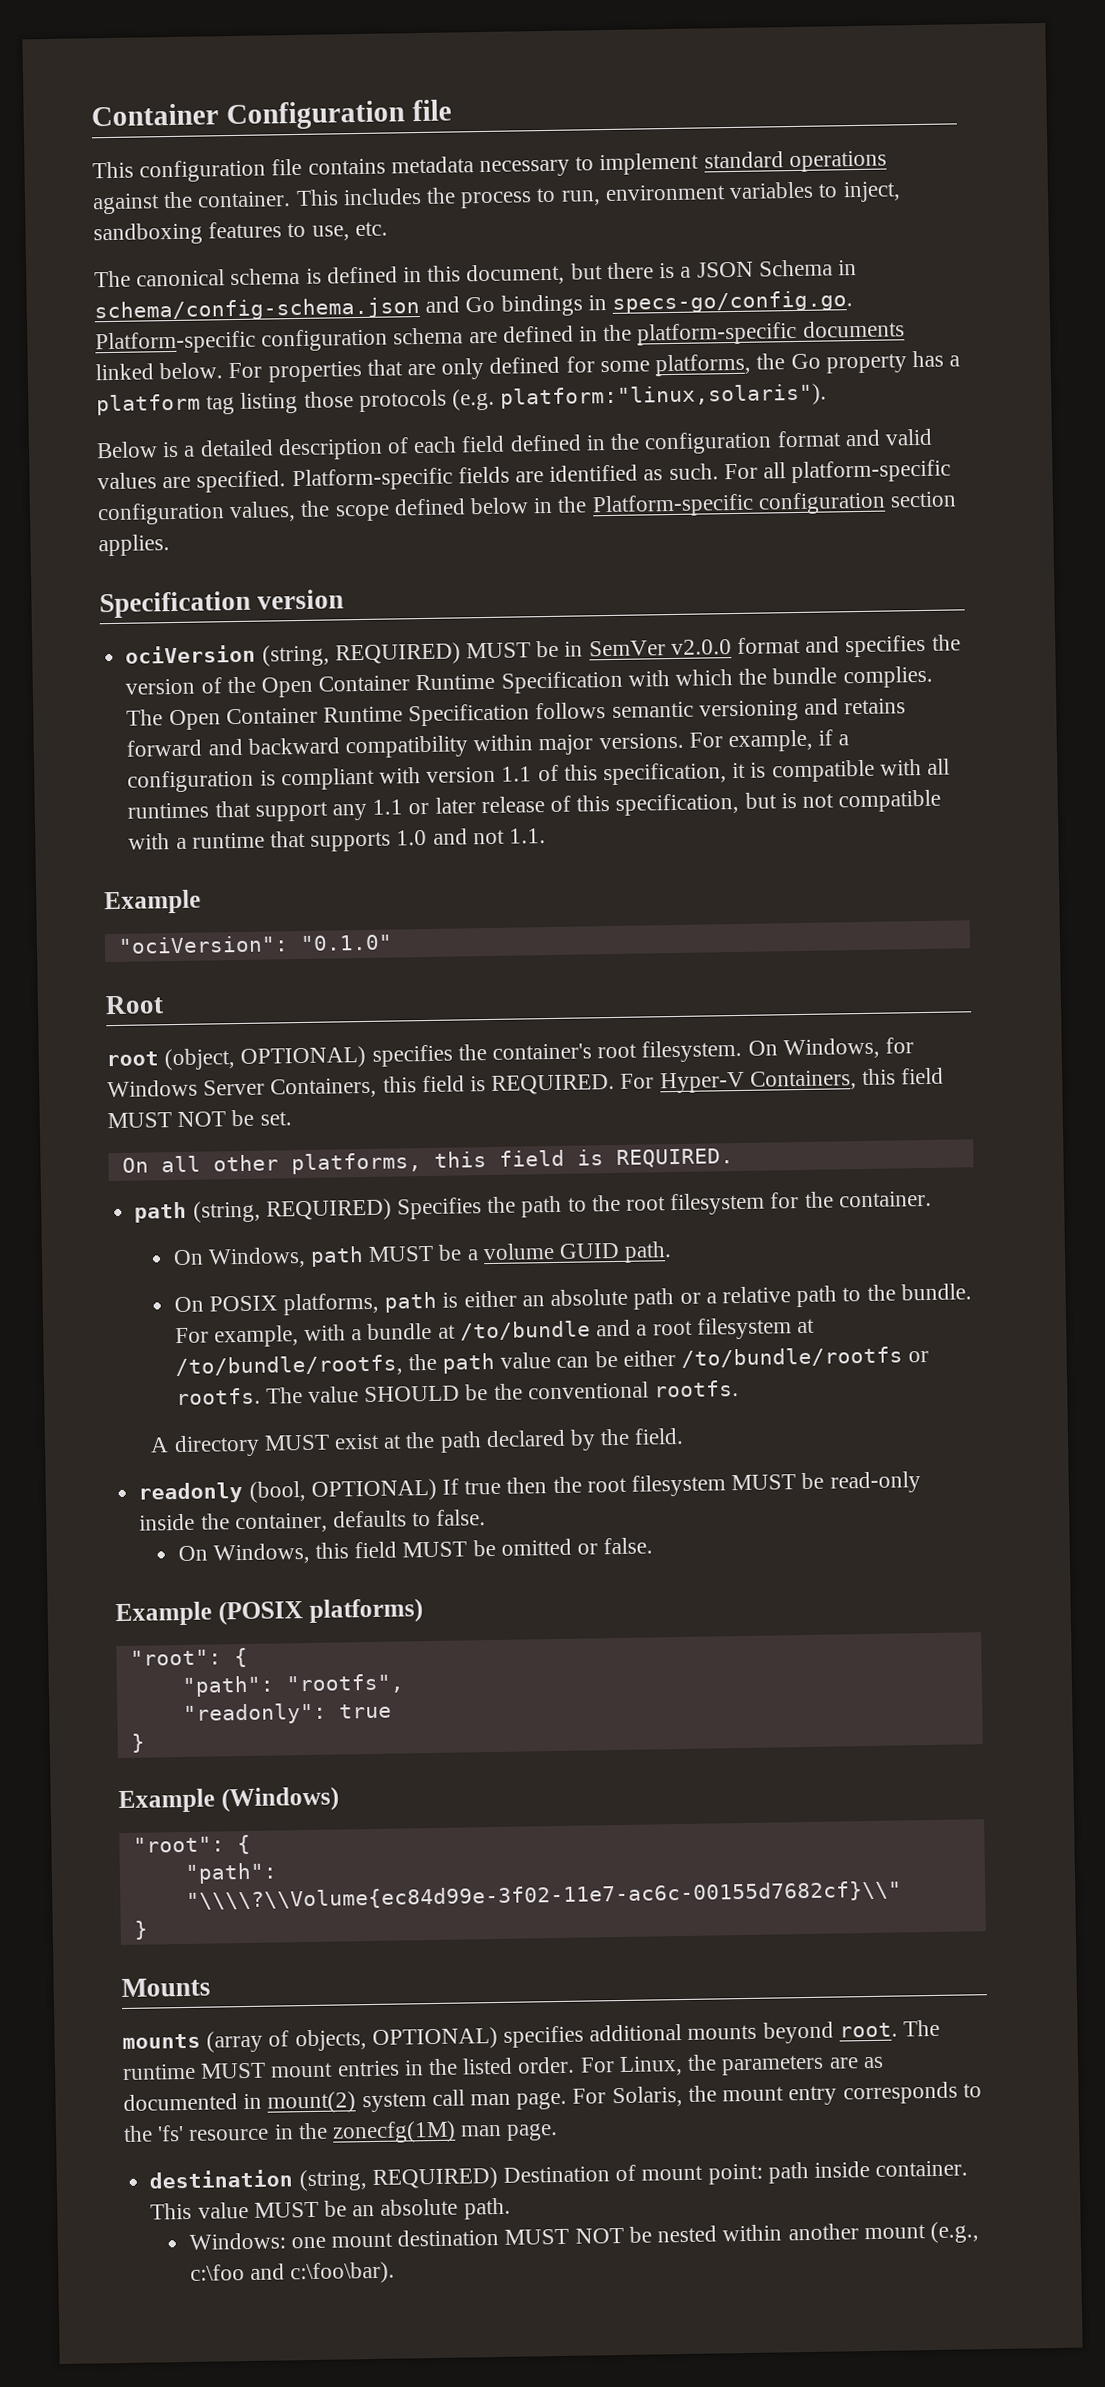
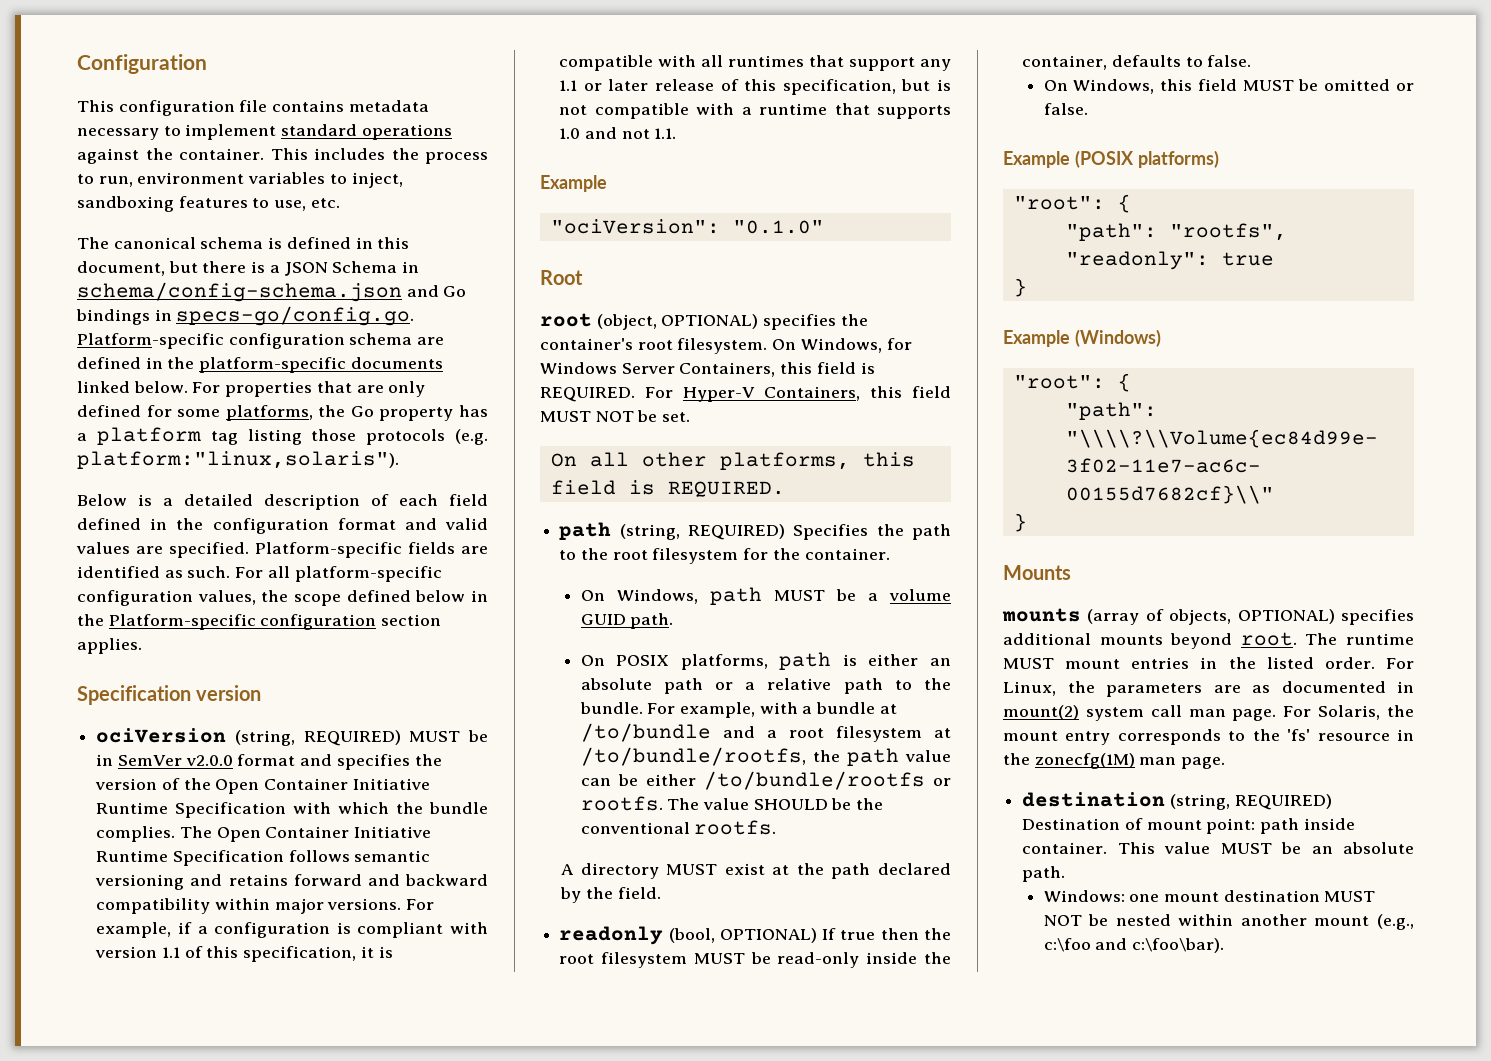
- Container Configuration file
+ Configuration
- ociVersion (string, REQUIRED) MUST be in SemVer v2.0.0 format and specifies the version of the Open Container Runtime Specification with which the bundle complies.
+ ociVersion (string, REQUIRED) MUST be in SemVer v2.0.0 format and specifies the version of the Open Container Initiative Runtime Specification with which the bundle complies.
- The Open Container Runtime Specification follows semantic versioning and retains forward and backward compatibility within major versions.
+ The Open Container Initiative Runtime Specification follows semantic versioning and retains forward and backward compatibility within major versions.

